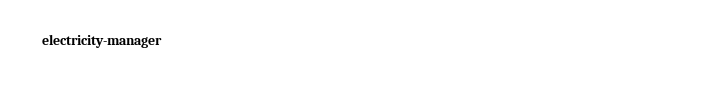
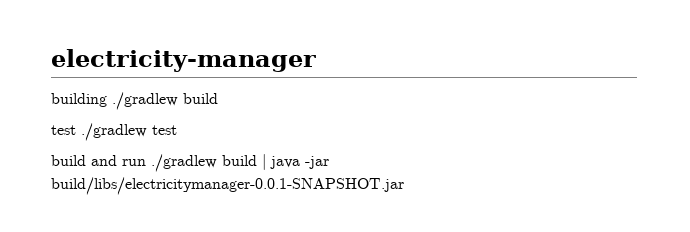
+ building ./gradlew build
+ test ./gradlew test
+ build and run ./gradlew build | java -jar build/libs/electricitymanager-0.0.1-SNAPSHOT.jar

